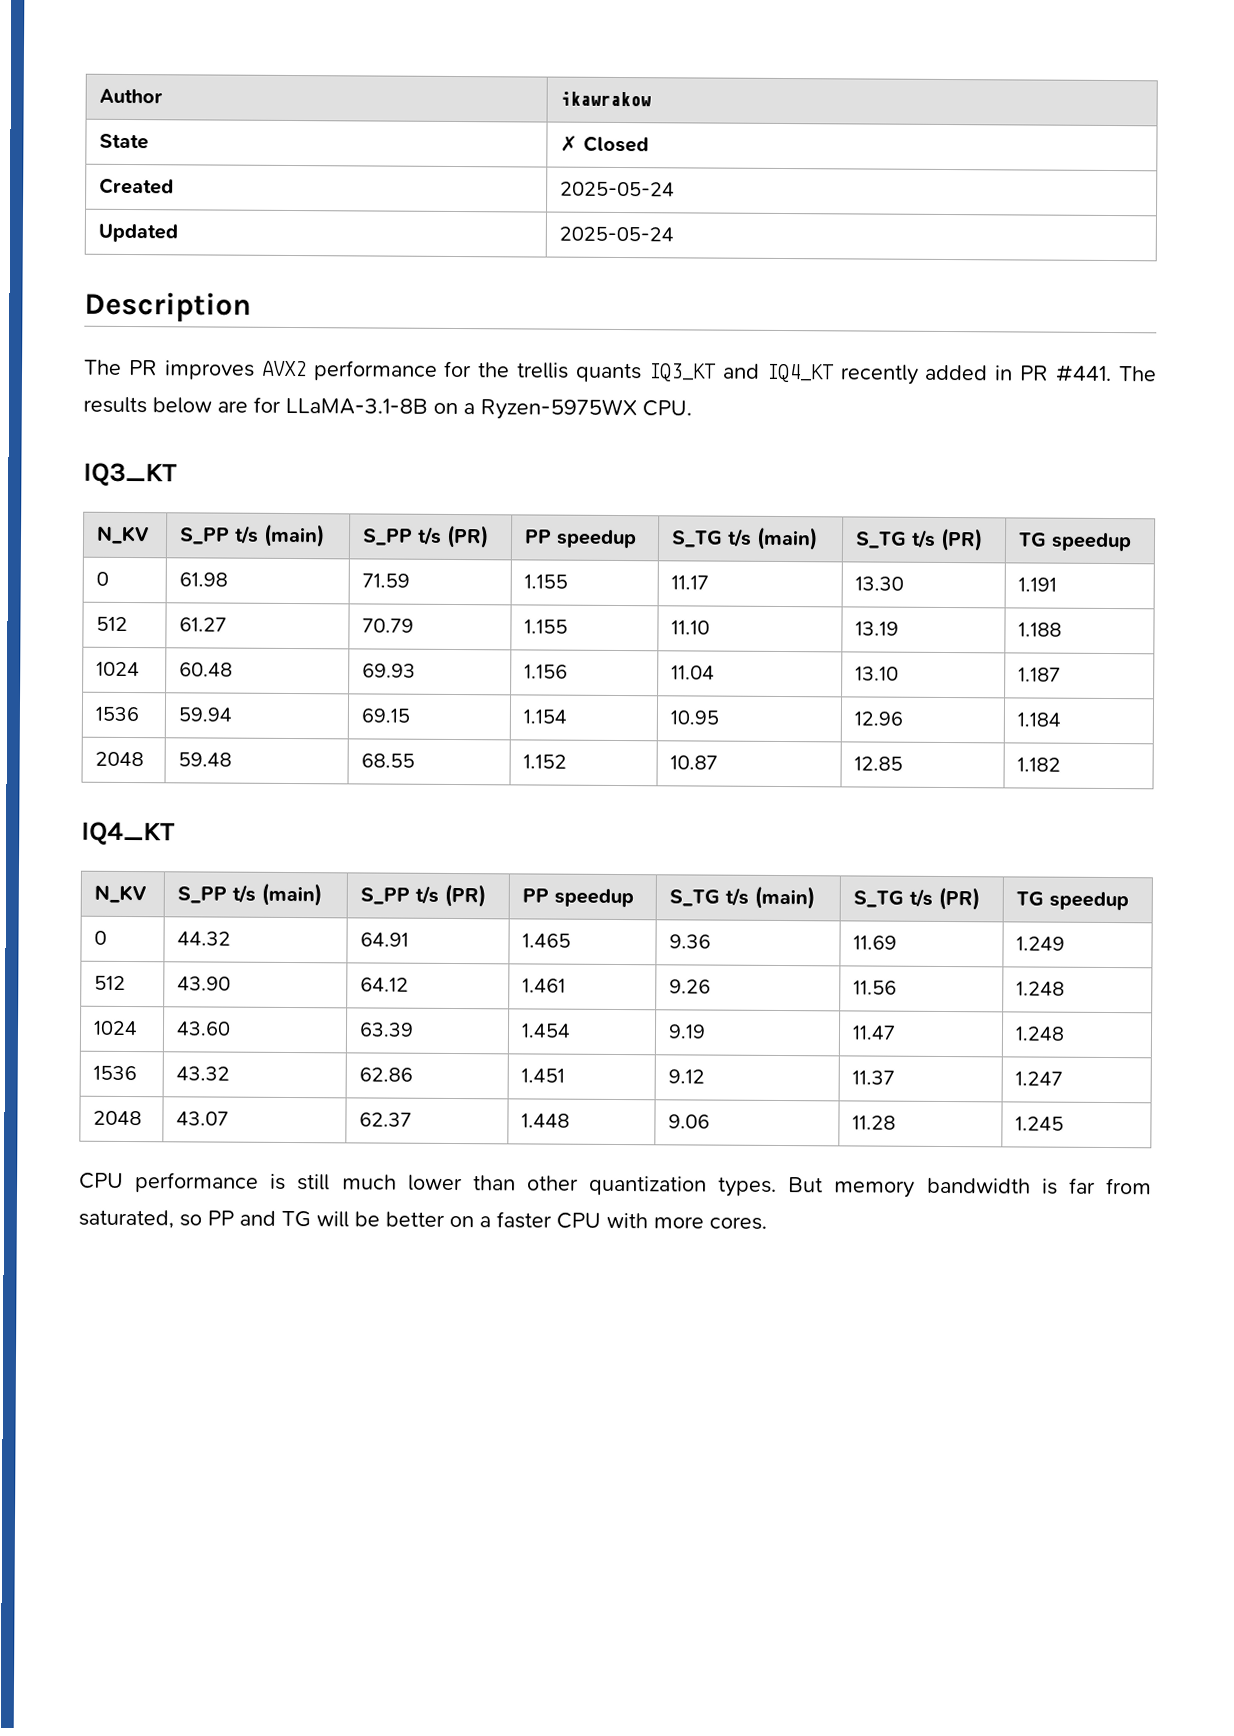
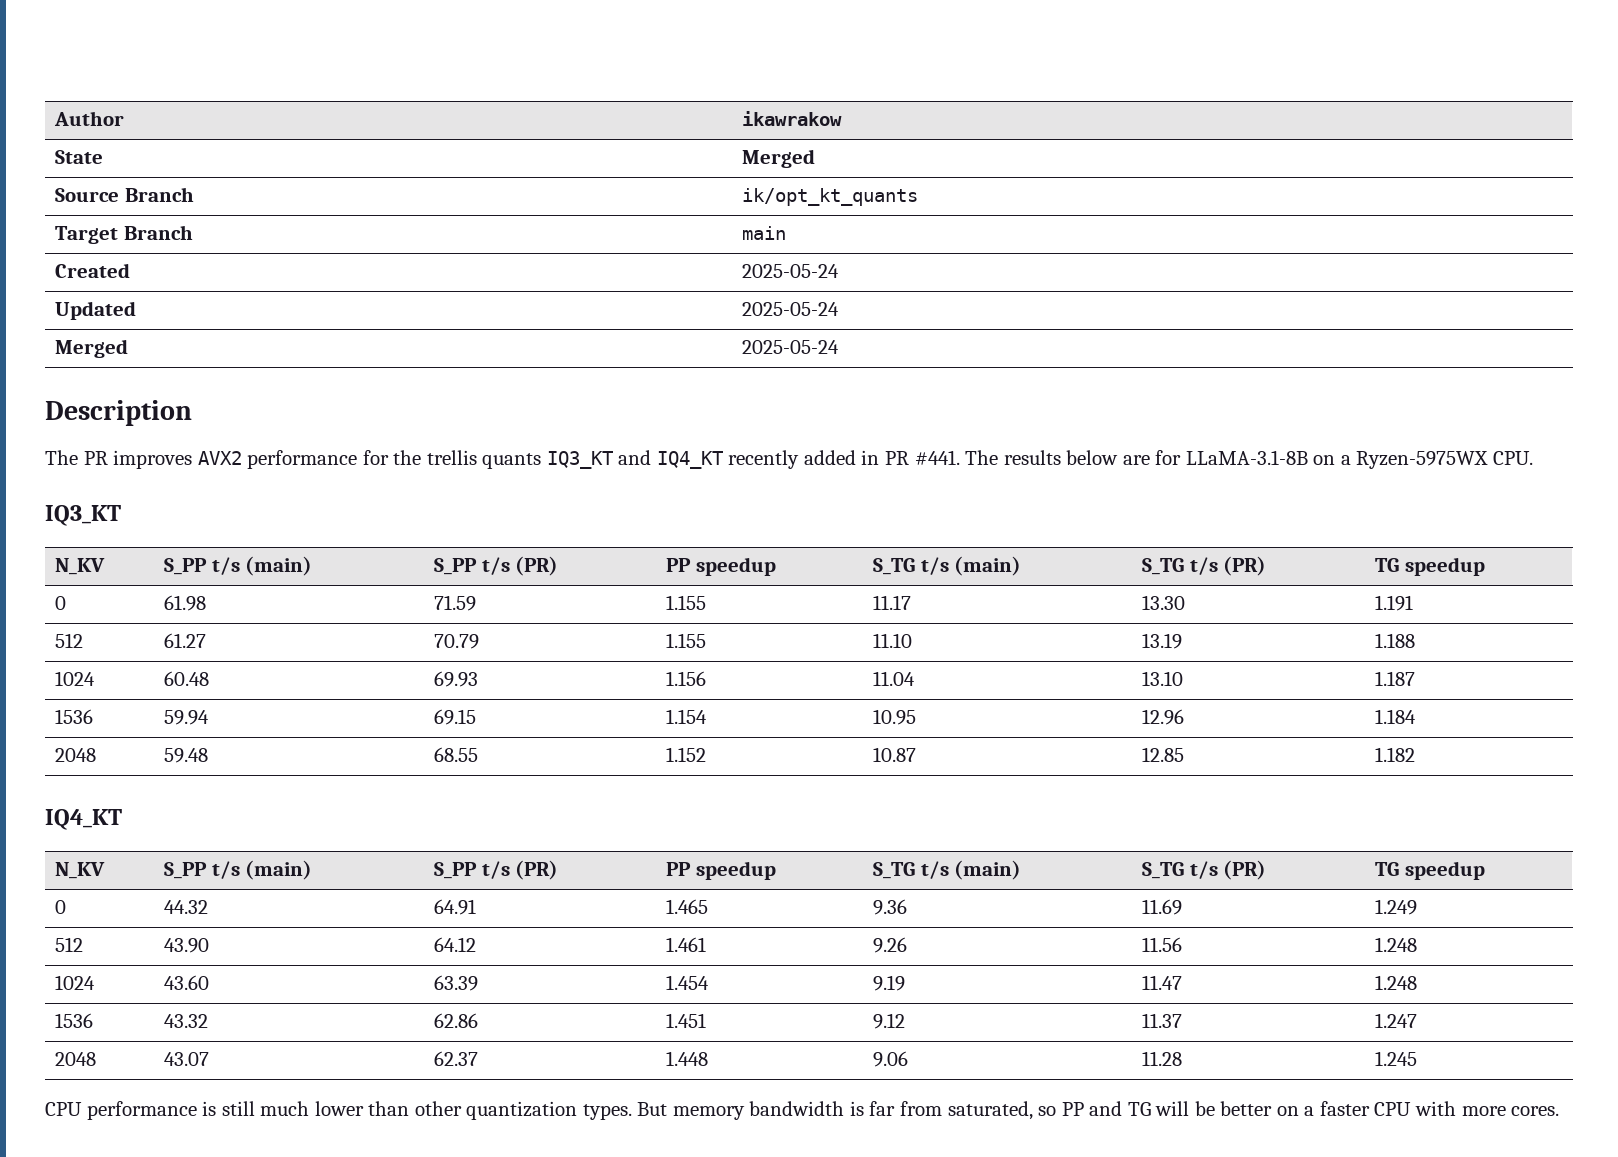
- State | ✗ Closed
+ State | Merged
+ Source Branch | ik/opt_kt_quants
+ Target Branch | main
+ Merged | 2025-05-24

